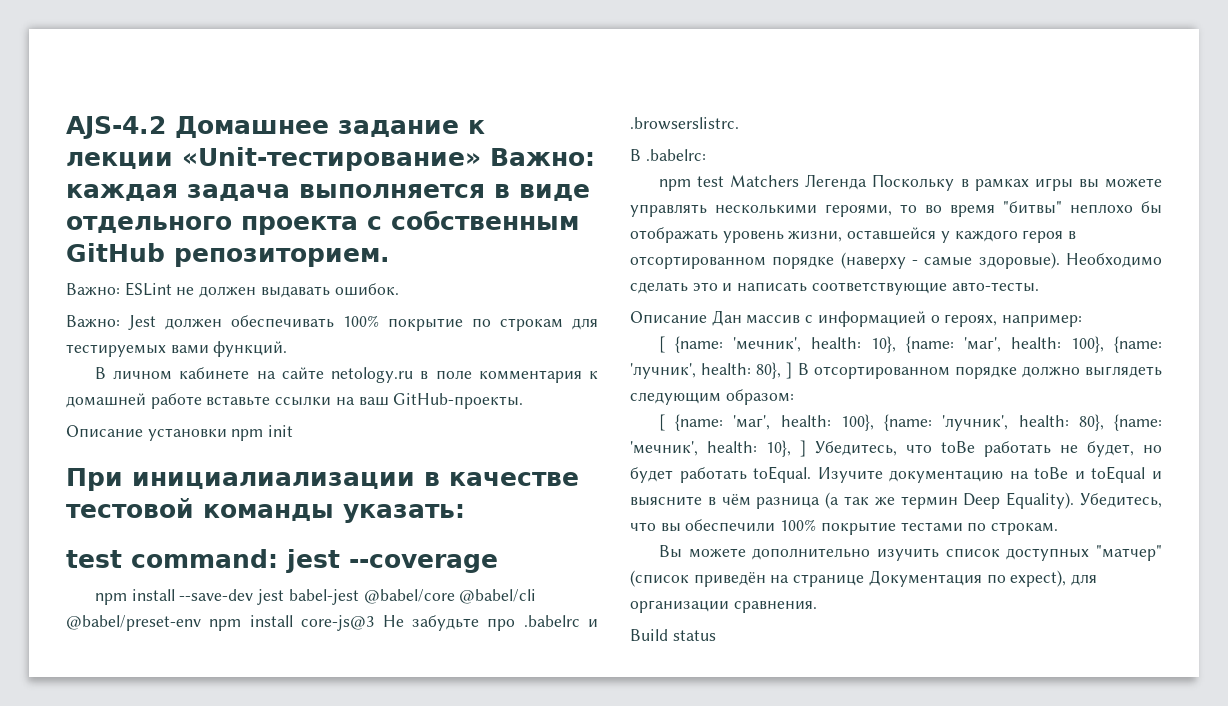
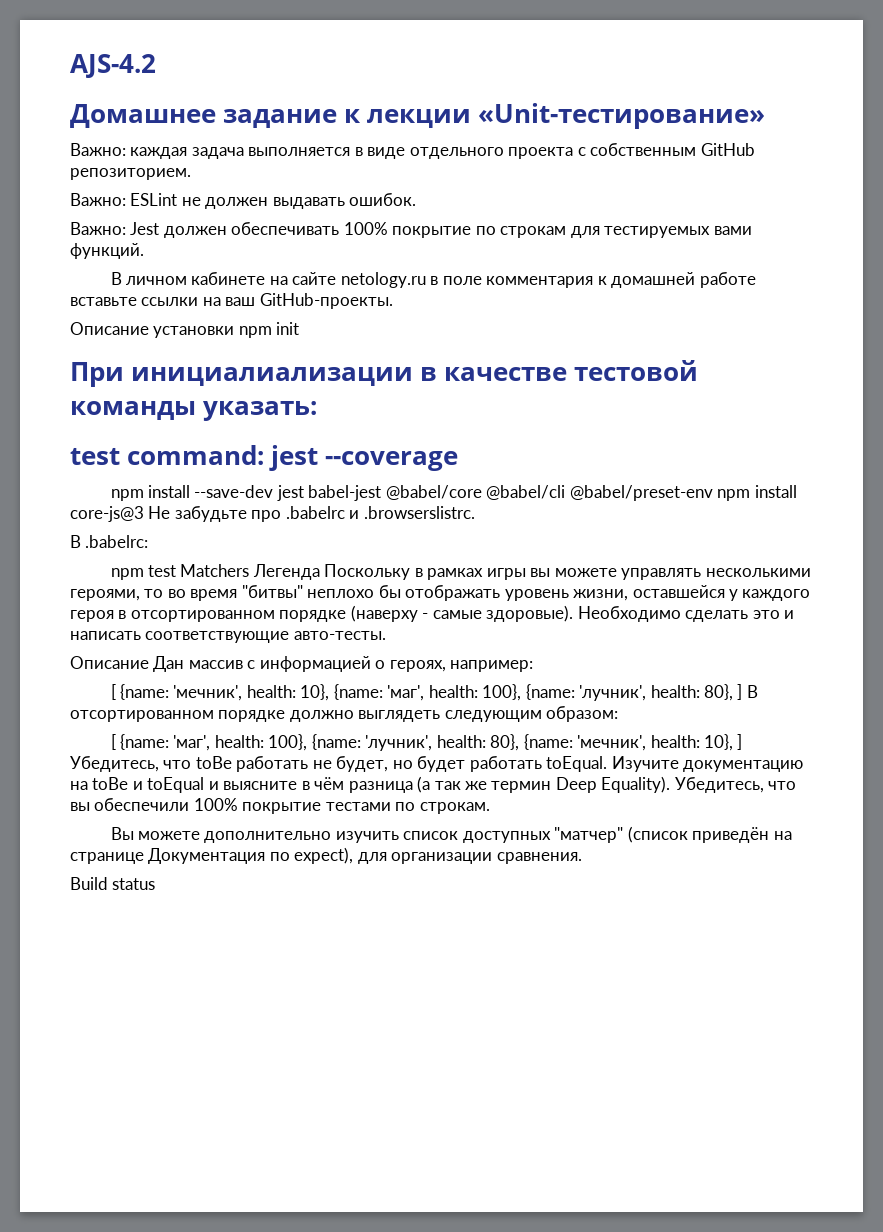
- AJS-4.2 Домашнее задание к лекции «Unit-тестирование» Важно: каждая задача выполняется в виде отдельного проекта с собственным GitHub репозиторием.
+ AJS-4.2
+ Домашнее задание к лекции «Unit-тестирование»
+ Важно: каждая задача выполняется в виде отдельного проекта с собственным GitHub репозиторием.

